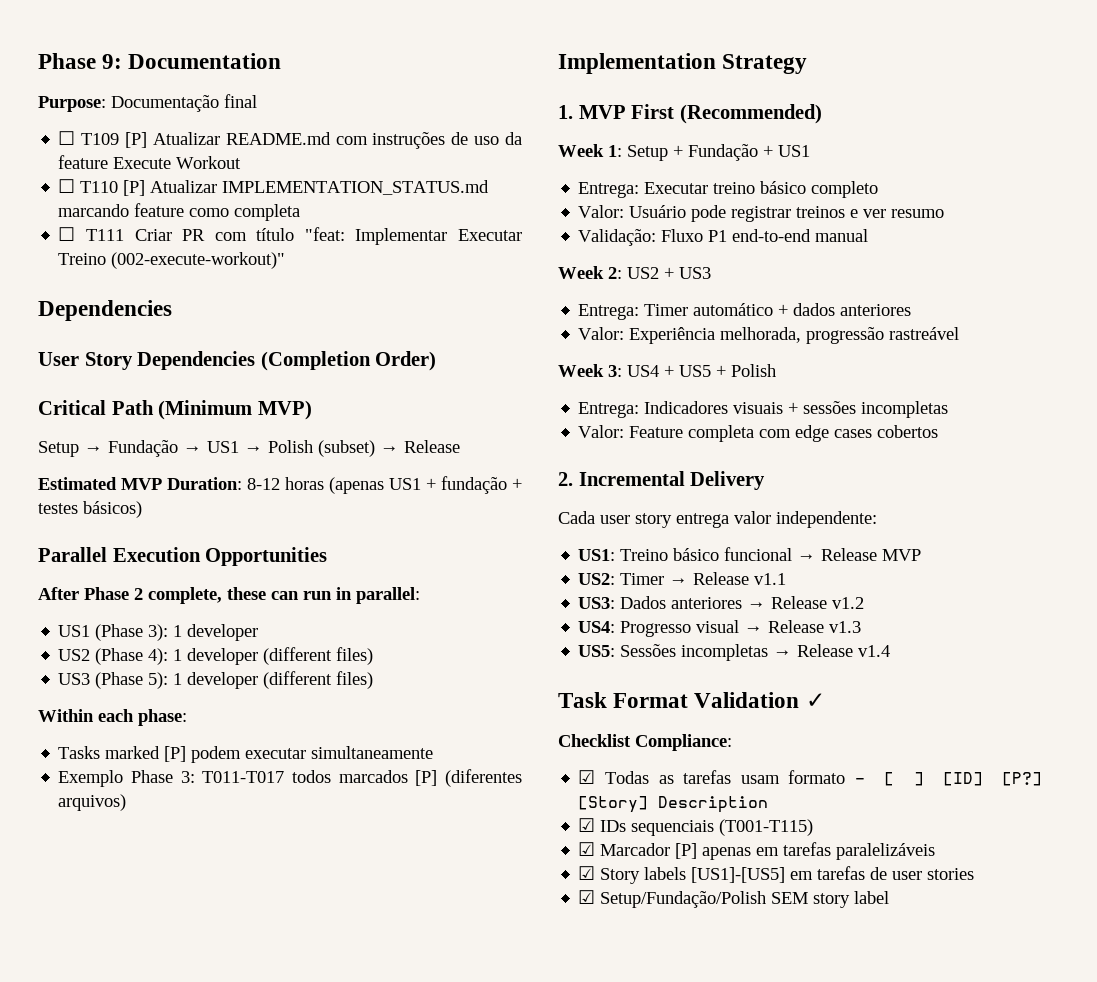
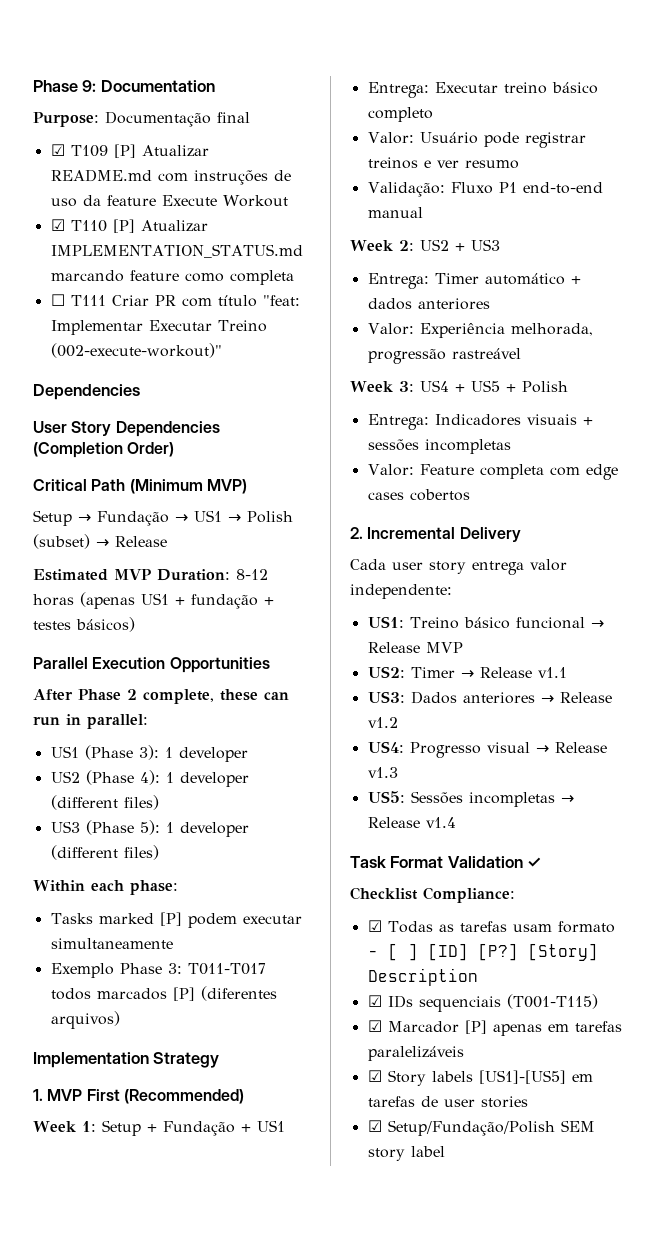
- ☐ T109 [P] Atualizar README.md com instruções de uso da feature Execute Workout
+ ☑ T109 [P] Atualizar README.md com instruções de uso da feature Execute Workout
- ☐ T110 [P] Atualizar IMPLEMENTATION_STATUS.md marcando feature como completa
+ ☑ T110 [P] Atualizar IMPLEMENTATION_STATUS.md marcando feature como completa

